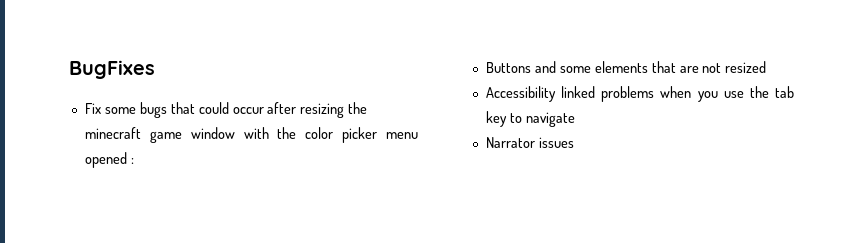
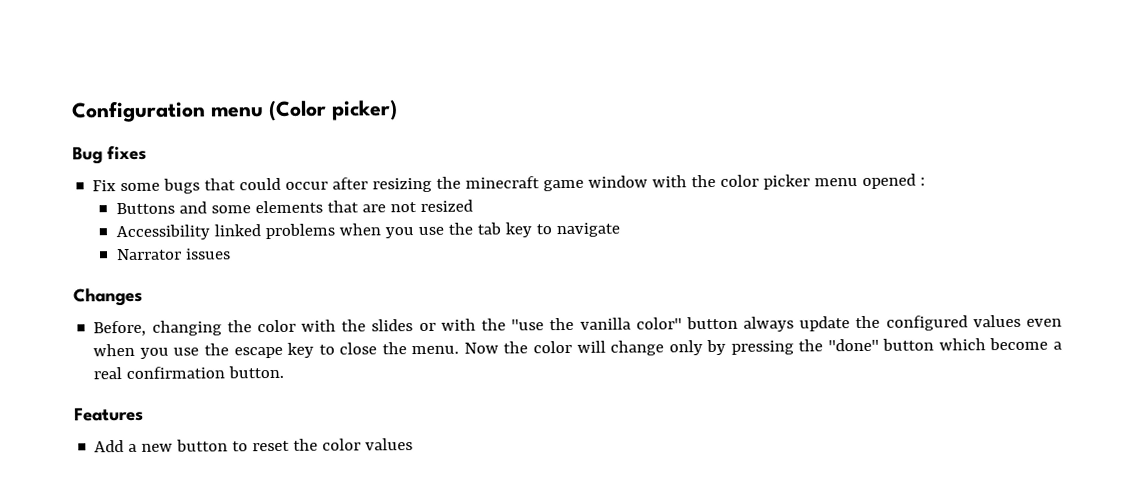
- BugFixes
+ Configuration menu (Color picker)
+ Bug fixes
+ Changes
+ Before, changing the color with the slides or with the "use the vanilla color" button always update the configured values even when you use the escape key to close the menu. Now the color will change only by pressing the "done" button which become a real confirmation button.
+ Features
+ Add a new button to reset the color values

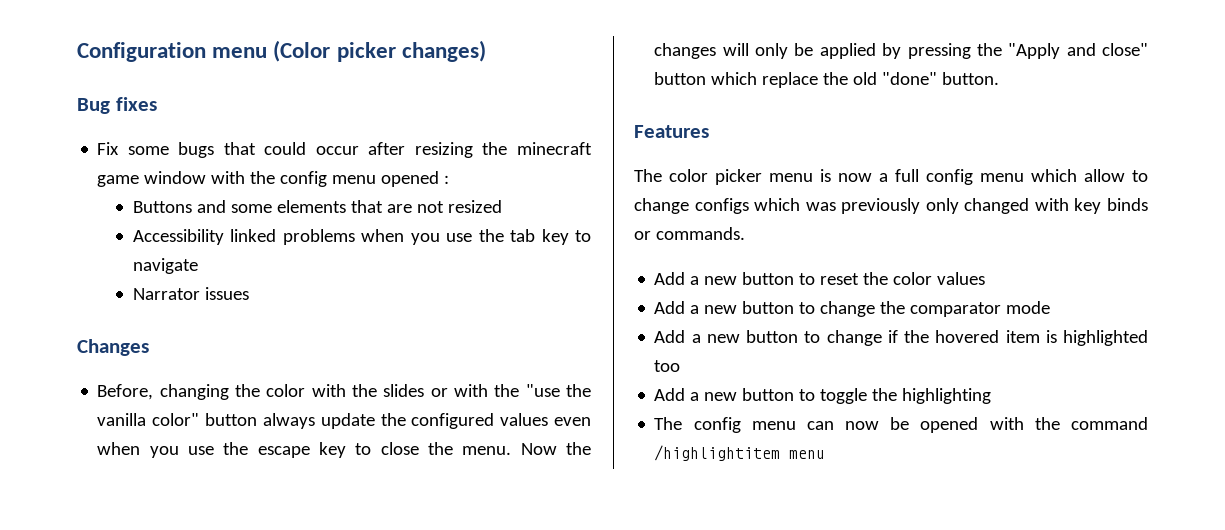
- Configuration menu (Color picker)
+ Configuration menu (Color picker changes)
- Fix some bugs that could occur after resizing the minecraft game window with the color picker menu opened :
+ Fix some bugs that could occur after resizing the minecraft game window with the config menu opened :
- Now the color will change only by pressing the "done" button which become a real confirmation button.
+ Now the changes will only be applied by pressing the "Apply and close" button which replace the old "done" button.
  Features
+ The color picker menu is now a full config menu which allow to change configs which was previously only changed with key binds or commands.
+ Add a new button to change the comparator mode
+ Add a new button to change if the hovered item is highlighted too
+ Add a new button to toggle the highlighting
+ The config menu can now be opened with the command /highlightitem menu

